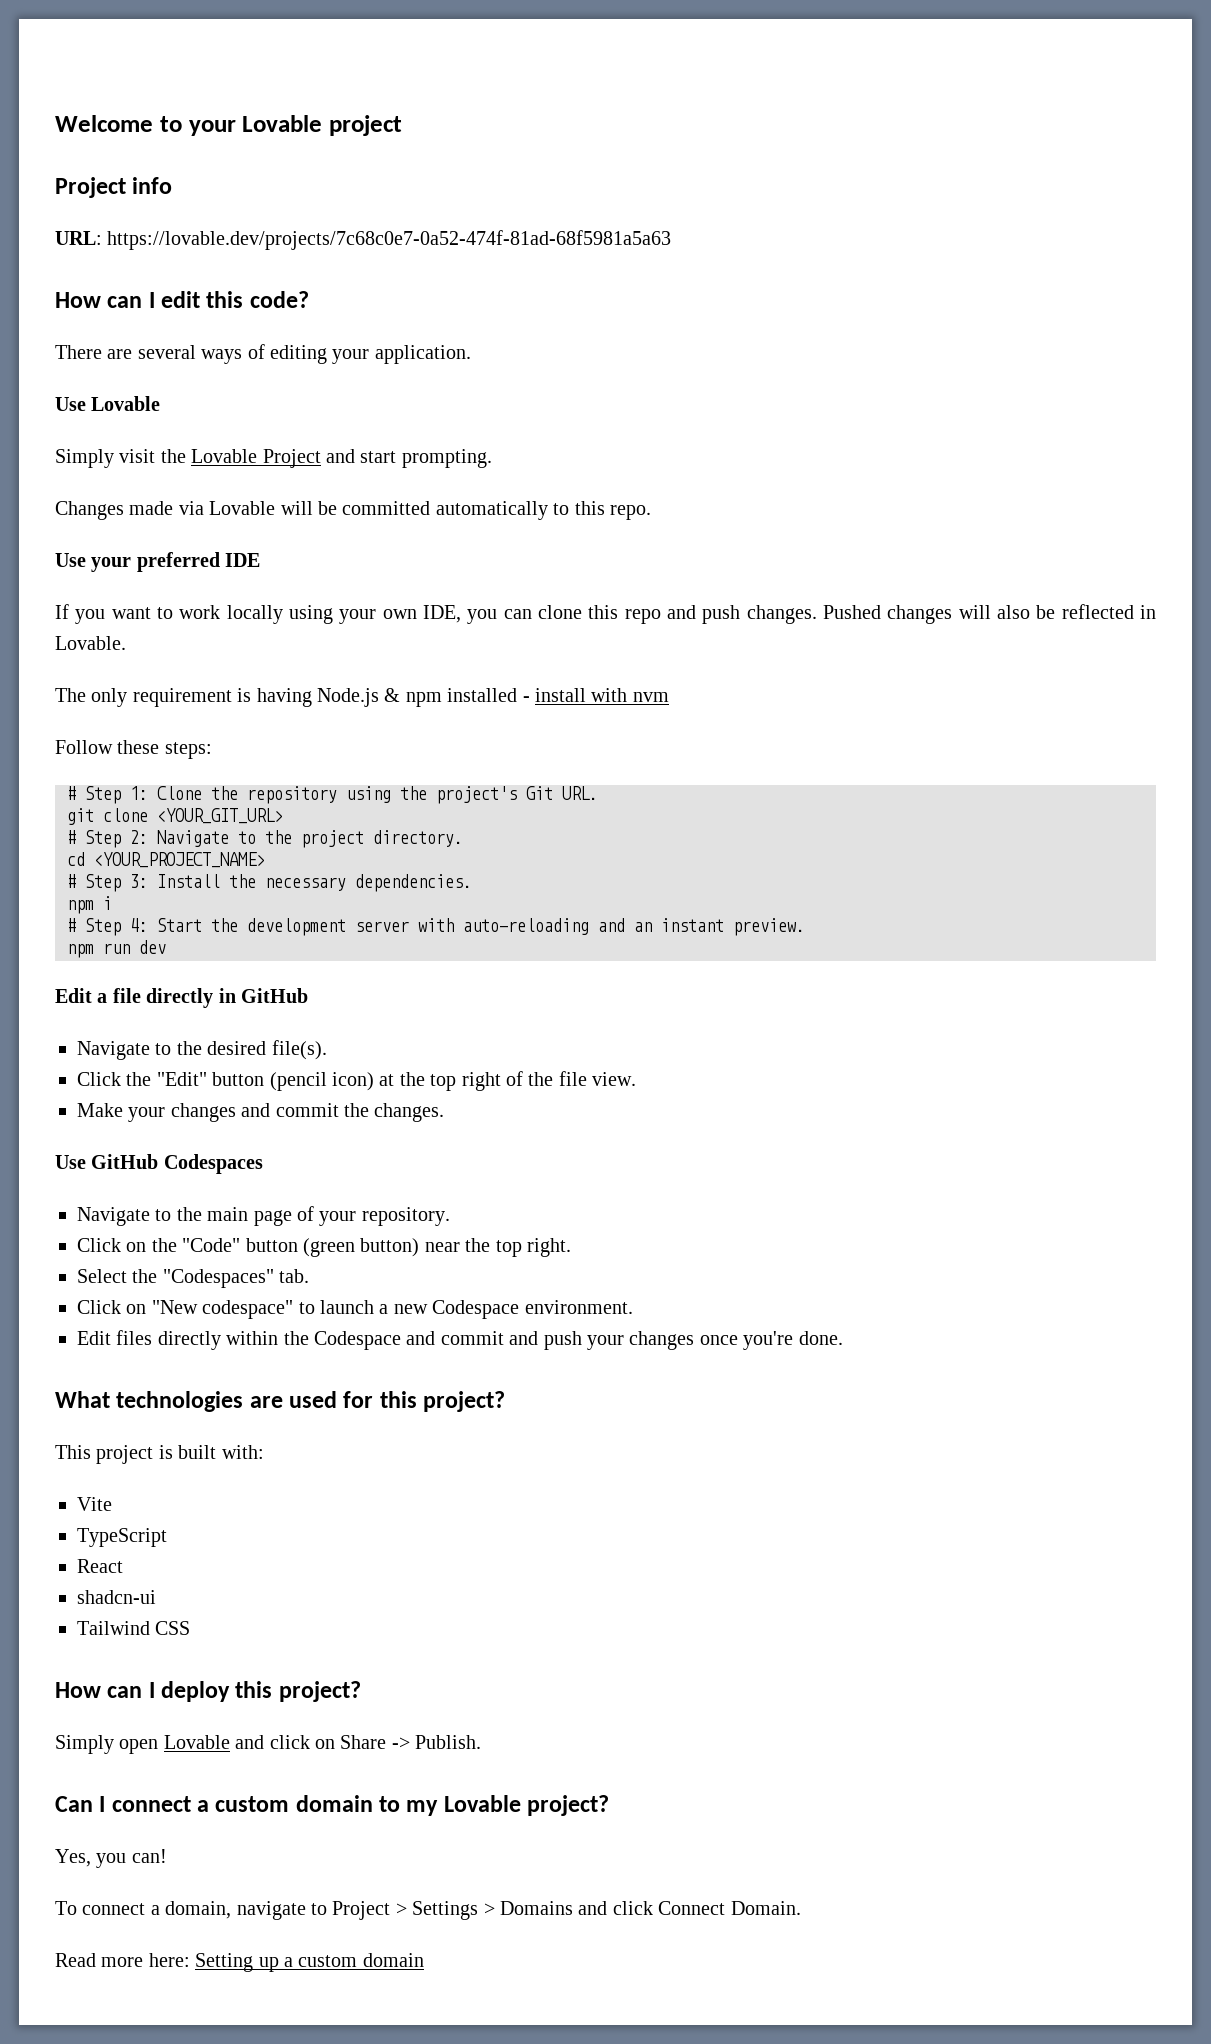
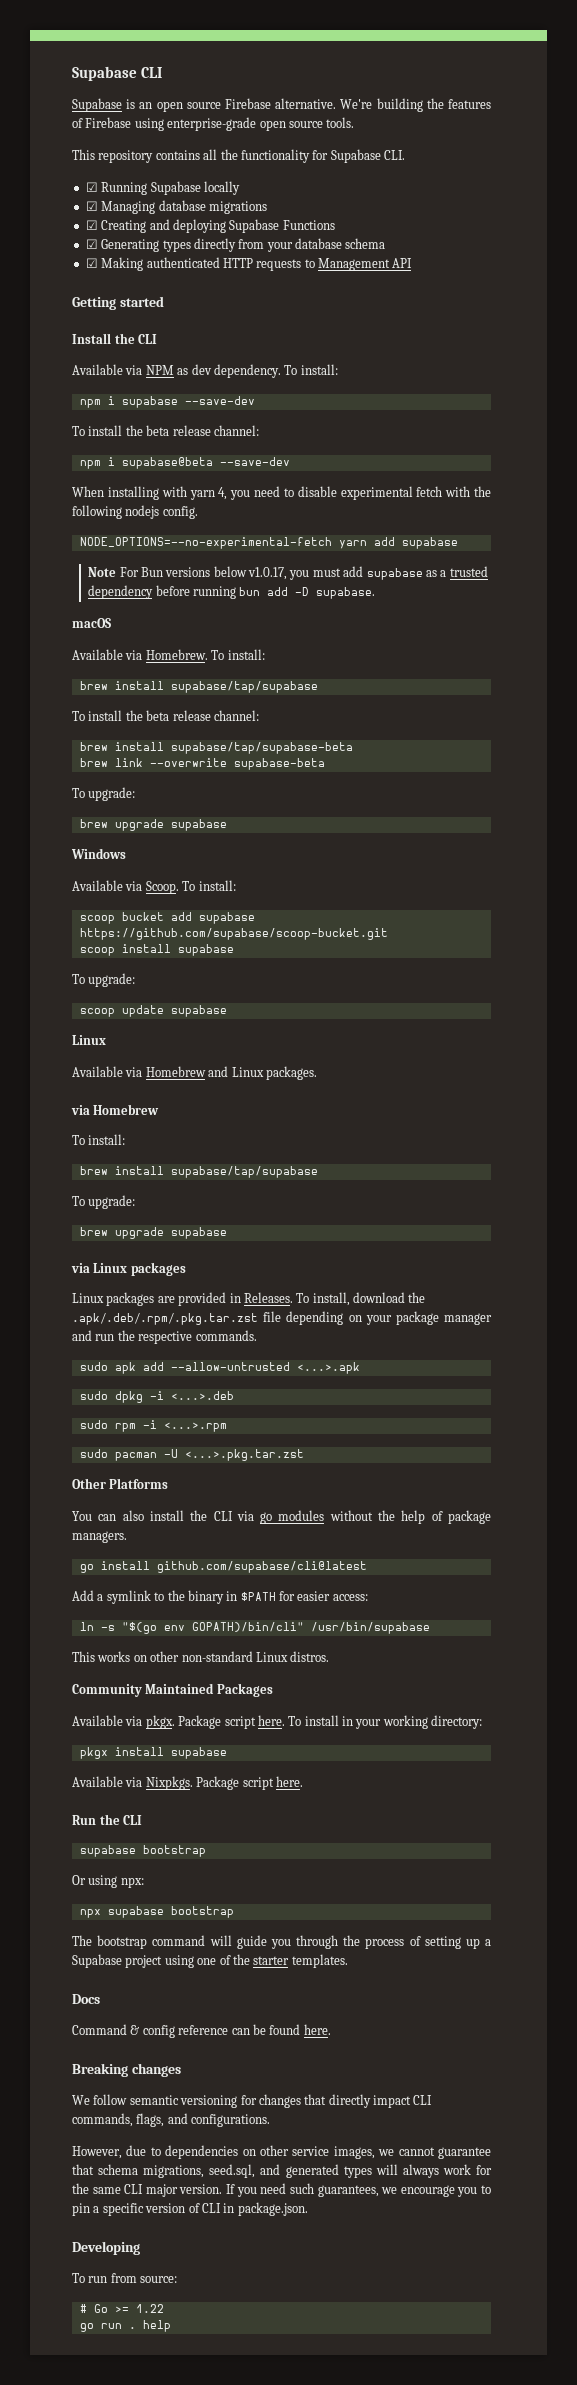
- Welcome to your Lovable project
- Project info
- URL: https://lovable.dev/projects/7c68c0e7-0a52-474f-81ad-68f5981a5a63
- How can I edit this code?
- There are several ways of editing your application.
- Use Lovable
- Simply visit the Lovable Project and start prompting.
- Changes made via Lovable will be committed automatically to this repo.
- Use your preferred IDE
- If you want to work locally using your own IDE, you can clone this repo and push changes. Pushed changes will also be reflected in Lovable.
- The only requirement is having Node.js & npm installed - install with nvm
- Follow these steps:
- # Step 1: Clone the repository using the project's Git URL.
- git clone <YOUR_GIT_URL>
- # Step 2: Navigate to the project directory.
- cd <YOUR_PROJECT_NAME>
- # Step 3: Install the necessary dependencies.
- npm i
- # Step 4: Start the development server with auto-reloading and an instant preview.
- npm run dev
- Edit a file directly in GitHub
- Navigate to the desired file(s).
- Click the "Edit" button (pencil icon) at the top right of the file view.
- Make your changes and commit the changes.
- Use GitHub Codespaces
- Navigate to the main page of your repository.
- Click on the "Code" button (green button) near the top right.
- Select the "Codespaces" tab.
- Click on "New codespace" to launch a new Codespace environment.
- Edit files directly within the Codespace and commit and push your changes once you're done.
- What technologies are used for this project?
- This project is built with:
- Vite
- TypeScript
- React
- shadcn-ui
- Tailwind CSS
- How can I deploy this project?
- Simply open Lovable and click on Share -> Publish.
- Can I connect a custom domain to my Lovable project?
- Yes, you can!
- To connect a domain, navigate to Project > Settings > Domains and click Connect Domain.
- Read more here: Setting up a custom domain
+ Supabase CLI
+ Supabase is an open source Firebase alternative. We're building the features of Firebase using enterprise-grade open source tools.
+ This repository contains all the functionality for Supabase CLI.
+ ☑ Running Supabase locally
+ ☑ Managing database migrations
+ ☑ Creating and deploying Supabase Functions
+ ☑ Generating types directly from your database schema
+ ☑ Making authenticated HTTP requests to Management API
+ Getting started
+ Install the CLI
+ Available via NPM as dev dependency. To install:
+ npm i supabase --save-dev
+ To install the beta release channel:
+ npm i supabase@beta --save-dev
+ When installing with yarn 4, you need to disable experimental fetch with the following nodejs config.
+ NODE_OPTIONS=--no-experimental-fetch yarn add supabase
+ Note For Bun versions below v1.0.17, you must add supabase as a trusted dependency before running bun add -D supabase.
+ macOS
+ Available via Homebrew. To install:
+ brew install supabase/tap/supabase
+ To install the beta release channel:
+ brew install supabase/tap/supabase-beta
+ brew link --overwrite supabase-beta
+ To upgrade:
+ brew upgrade supabase
+ Windows
+ Available via Scoop. To install:
+ scoop bucket add supabase https://github.com/supabase/scoop-bucket.git
+ scoop install supabase
+ To upgrade:
+ scoop update supabase
+ Linux
+ Available via Homebrew and Linux packages.
+ via Homebrew
+ To install:
+ brew install supabase/tap/supabase
+ To upgrade:
+ brew upgrade supabase
+ via Linux packages
+ Linux packages are provided in Releases. To install, download the .apk/.deb/.rpm/.pkg.tar.zst file depending on your package manager and run the respective commands.
+ sudo apk add --allow-untrusted <...>.apk
+ sudo dpkg -i <...>.deb
+ sudo rpm -i <...>.rpm
+ sudo pacman -U <...>.pkg.tar.zst
+ Other Platforms
+ You can also install the CLI via go modules without the help of package managers.
+ go install github.com/supabase/cli@latest
+ Add a symlink to the binary in $PATH for easier access:
+ ln -s "$(go env GOPATH)/bin/cli" /usr/bin/supabase
+ This works on other non-standard Linux distros.
+ Community Maintained Packages
+ Available via pkgx. Package script here. To install in your working directory:
+ pkgx install supabase
+ Available via Nixpkgs. Package script here.
+ Run the CLI
+ supabase bootstrap
+ Or using npx:
+ npx supabase bootstrap
+ The bootstrap command will guide you through the process of setting up a Supabase project using one of the starter templates.
+ Docs
+ Command & config reference can be found here.
+ Breaking changes
+ We follow semantic versioning for changes that directly impact CLI commands, flags, and configurations.
+ However, due to dependencies on other service images, we cannot guarantee that schema migrations, seed.sql, and generated types will always work for the same CLI major version. If you need such guarantees, we encourage you to pin a specific version of CLI in package.json.
+ Developing
+ To run from source:
+ # Go >= 1.22
+ go run . help

